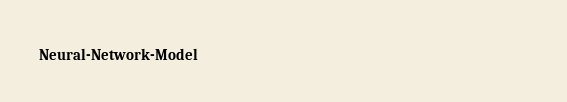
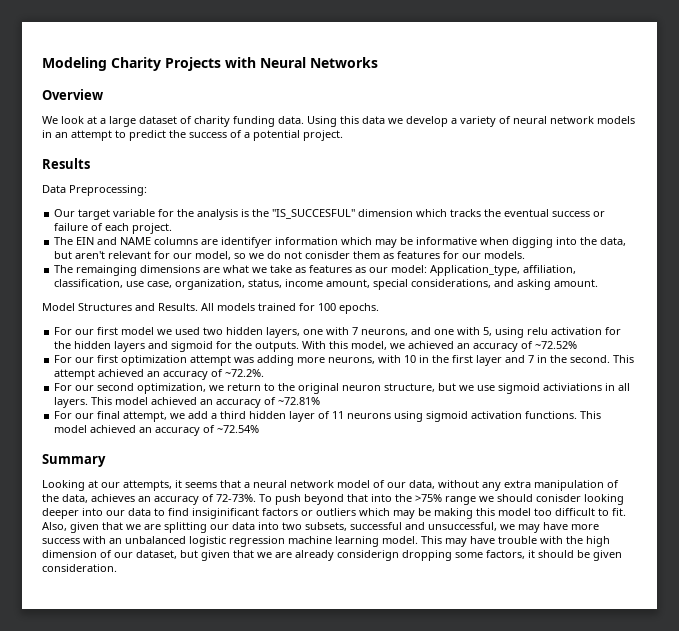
- Neural-Network-Model
+ Modeling Charity Projects with Neural Networks
+ Overview
+ We look at a large dataset of charity funding data. Using this data we develop a variety of neural network models in an attempt to predict the success of a potential project.
+ Results
+ Data Preprocessing:
+ Our target variable for the analysis is the "IS_SUCCESFUL" dimension which tracks the eventual success or failure of each project.
+ The EIN and NAME columns are identifyer information which may be informative when digging into the data, but aren't relevant for our model, so we do not conisder them as features for our models.
+ The remainging dimensions are what we take as features as our model: Application_type, affiliation, classification, use case, organization, status, income amount, special considerations, and asking amount.
+ Model Structures and Results. All models trained for 100 epochs.
+ For our first model we used two hidden layers, one with 7 neurons, and one with 5, using relu activation for the hidden layers and sigmoid for the outputs. With this model, we achieved an accuracy of ~72.52%
+ For our first optimization attempt was adding more neurons, with 10 in the first layer and 7 in the second. This attempt achieved an accuracy of ~72.2%.
+ For our second optimization, we return to the original neuron structure, but we use sigmoid activiations in all layers. This model achieved an accuracy of ~72.81%
+ For our final attempt, we add a third hidden layer of 11 neurons using sigmoid activation functions. This model achieved an accuracy of ~72.54%
+ Summary
+ Looking at our attempts, it seems that a neural network model of our data, without any extra manipulation of the data, achieves an accuracy of 72-73%. To push beyond that into the >75% range we should conisder looking deeper into our data to find insiginificant factors or outliers which may be making this model too difficult to fit. Also, given that we are splitting our data into two subsets, successful and unsuccessful, we may have more success with an unbalanced logistic regression machine learning model. This may have trouble with the high dimension of our dataset, but given that we are already considerign dropping some factors, it should be given consideration.

